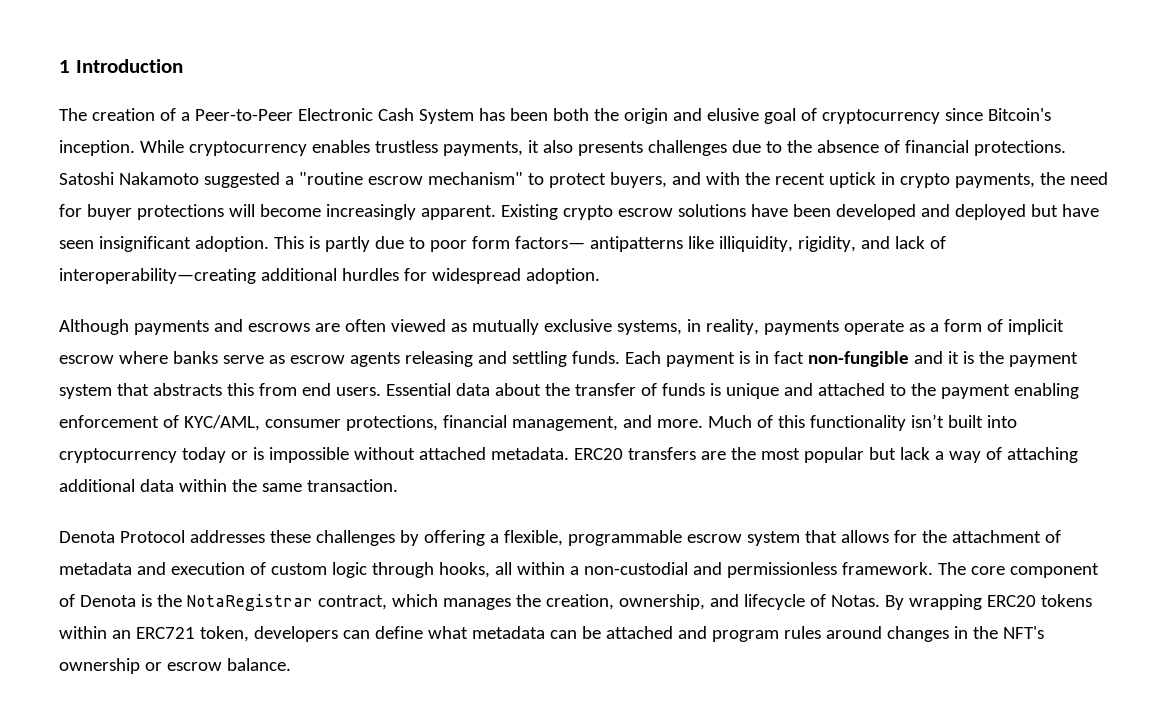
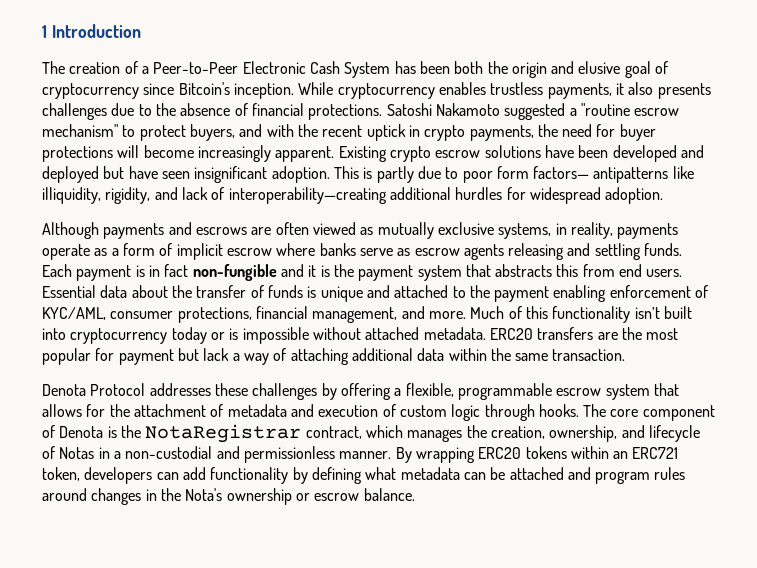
- ERC20 transfers are the most popular but lack a way of attaching additional data within the same transaction.
+ ERC20 transfers are the most popular for payment but lack a way of attaching additional data within the same transaction.
- Denota Protocol addresses these challenges by offering a flexible, programmable escrow system that allows for the attachment of metadata and execution of custom logic through hooks, all within a non-custodial and permissionless framework.
+ Denota Protocol addresses these challenges by offering a flexible, programmable escrow system that allows for the attachment of metadata and execution of custom logic through hooks.
- The core component of Denota is the NotaRegistrar contract, which manages the creation, ownership, and lifecycle of Notas.
+ The core component of Denota is the NotaRegistrar contract, which manages the creation, ownership, and lifecycle of Notas in a non-custodial and permissionless manner.
- By wrapping ERC20 tokens within an ERC721 token, developers can define what metadata can be attached and program rules around changes in the NFT's ownership or escrow balance.
+ By wrapping ERC20 tokens within an ERC721 token, developers can add functionality by defining what metadata can be attached and program rules around changes in the Nota's ownership or escrow balance.

